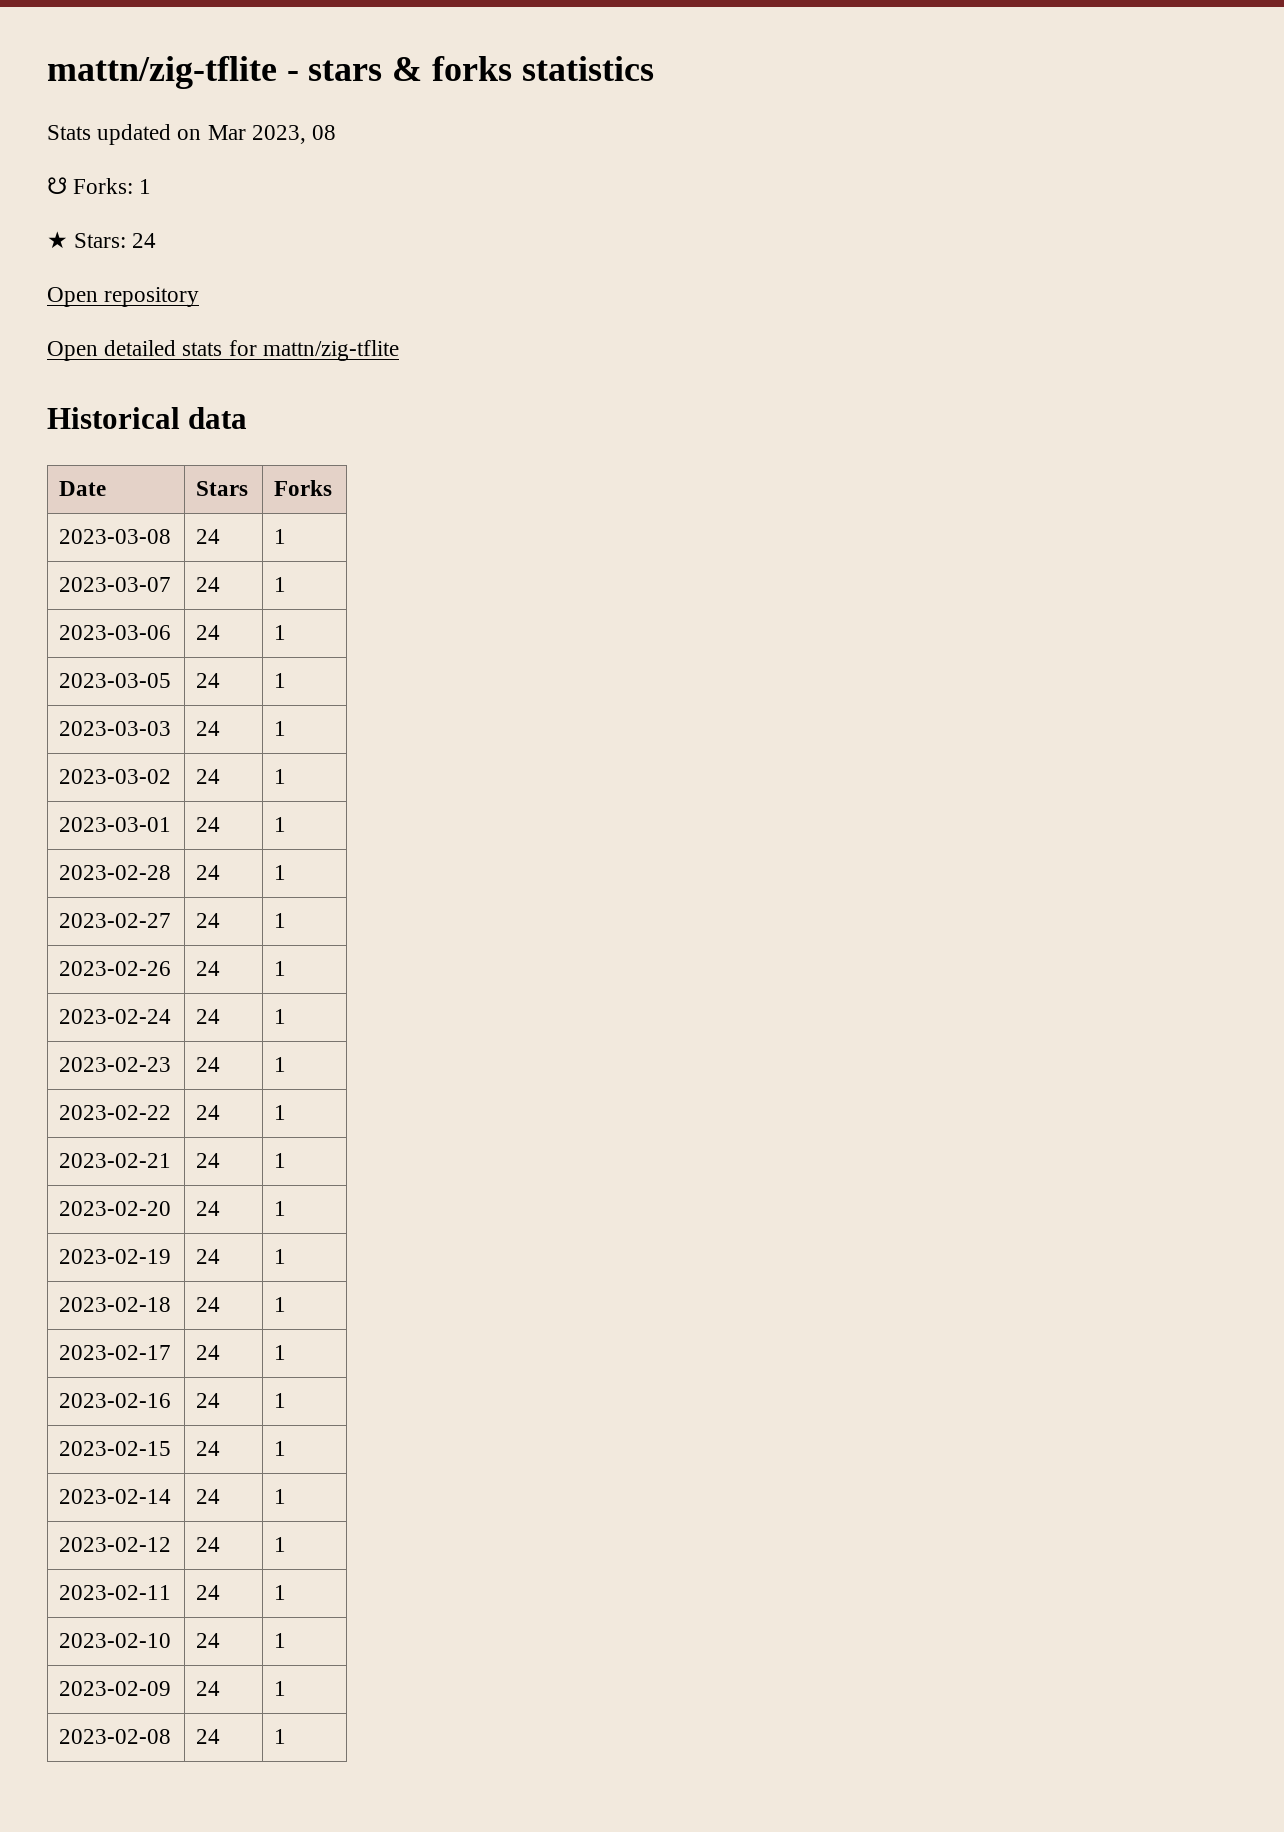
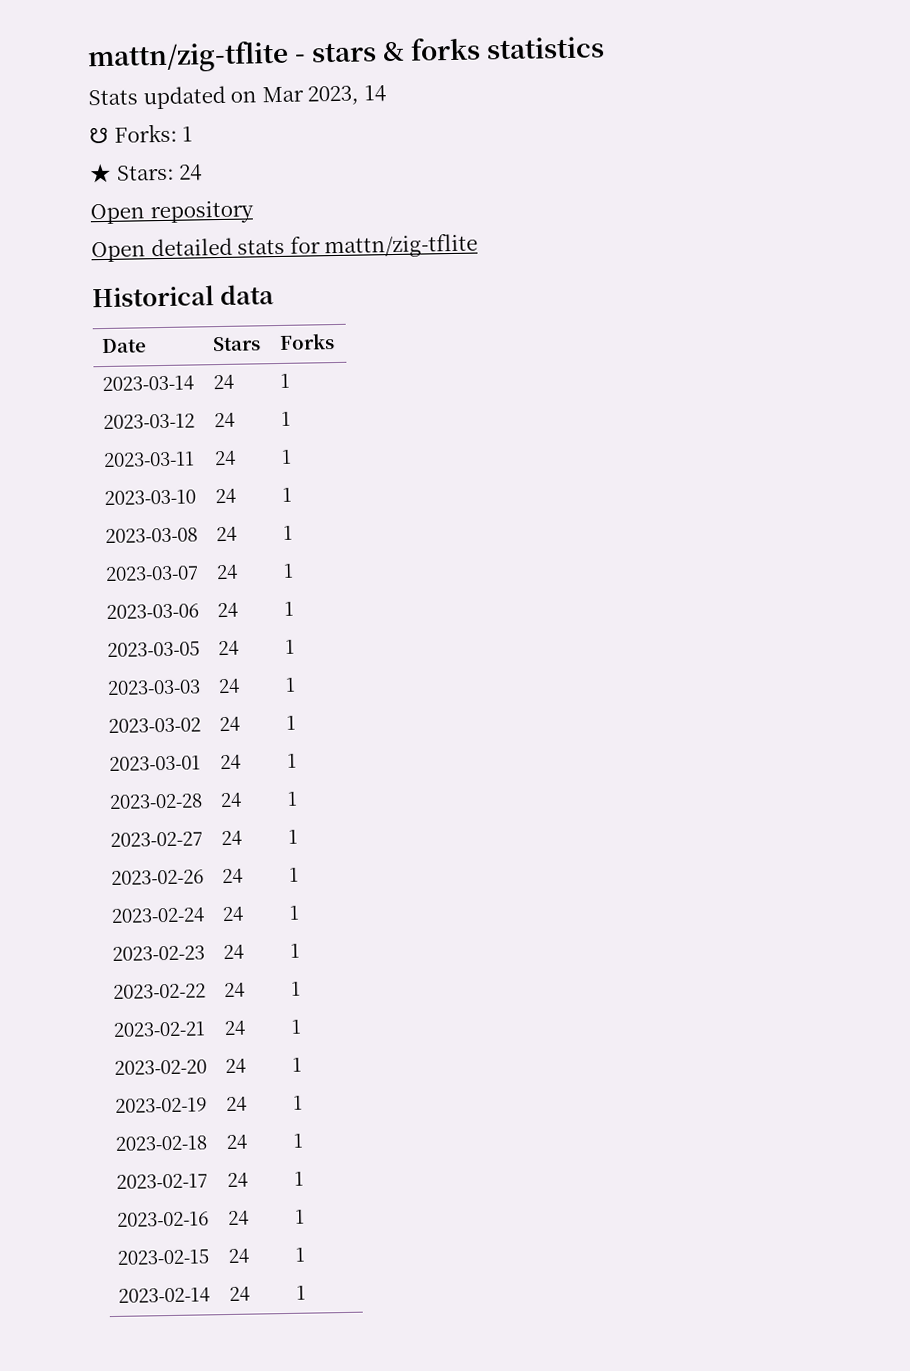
- Stats updated on Mar 2023, 08
+ Stats updated on Mar 2023, 14
+ 2023-03-14 | 24 | 1
+ 2023-03-12 | 24 | 1
+ 2023-03-11 | 24 | 1
+ 2023-03-10 | 24 | 1
- 2023-02-12 | 24 | 1
- 2023-02-11 | 24 | 1
- 2023-02-10 | 24 | 1
- 2023-02-09 | 24 | 1
- 2023-02-08 | 24 | 1

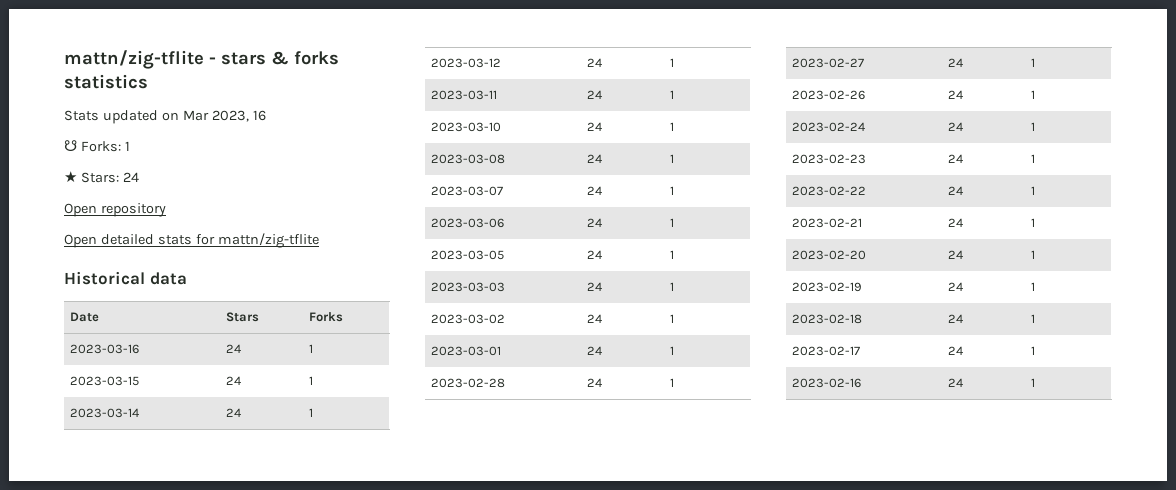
- Stats updated on Mar 2023, 14
+ Stats updated on Mar 2023, 16
+ 2023-03-16 | 24 | 1
+ 2023-03-15 | 24 | 1
- 2023-02-15 | 24 | 1
- 2023-02-14 | 24 | 1

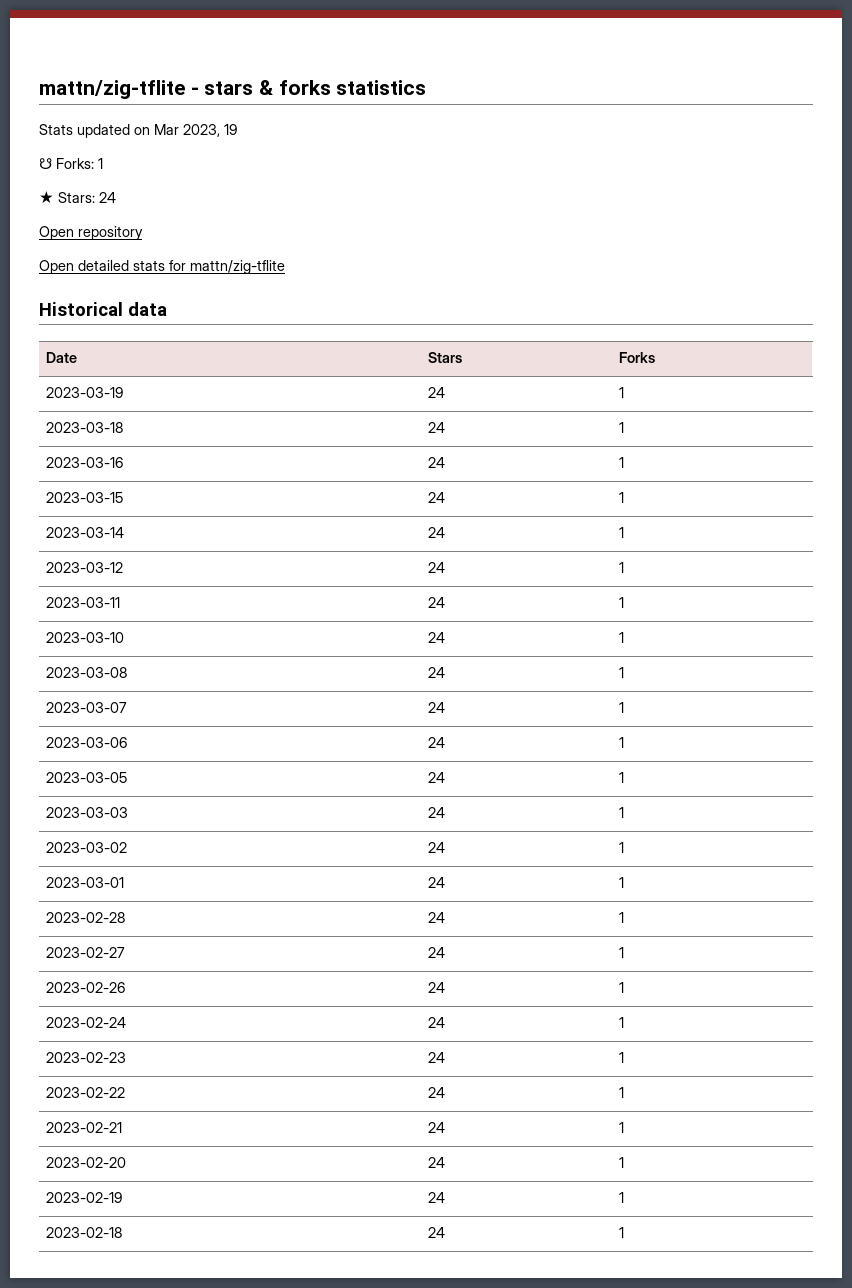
- Stats updated on Mar 2023, 16
+ Stats updated on Mar 2023, 19
+ 2023-03-19 | 24 | 1
+ 2023-03-18 | 24 | 1
- 2023-02-17 | 24 | 1
- 2023-02-16 | 24 | 1

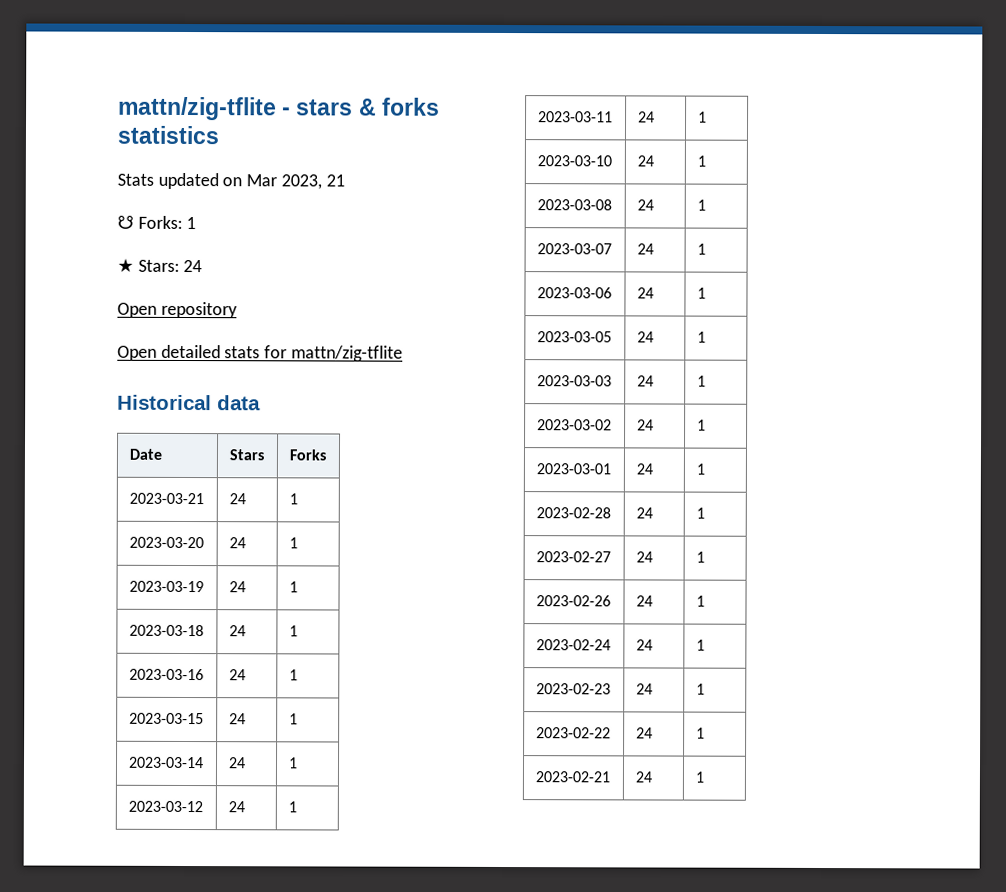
- Stats updated on Mar 2023, 19
+ Stats updated on Mar 2023, 21
+ 2023-03-21 | 24 | 1
+ 2023-03-20 | 24 | 1
- 2023-02-20 | 24 | 1
- 2023-02-19 | 24 | 1
- 2023-02-18 | 24 | 1

